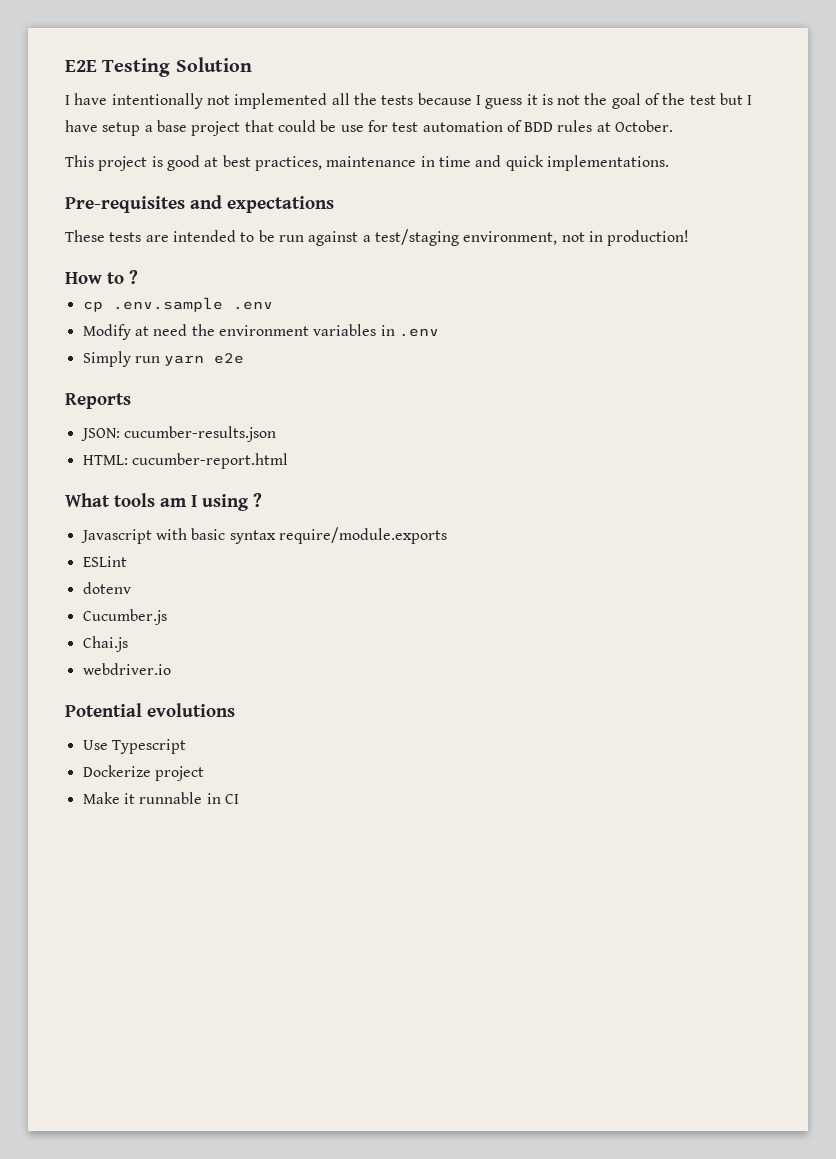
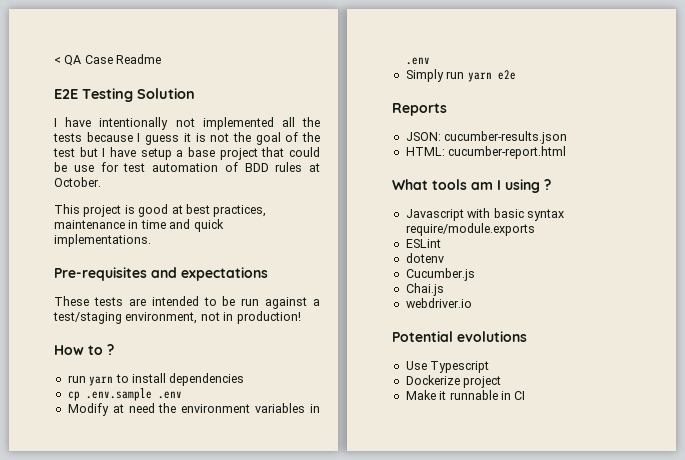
+ < QA Case Readme
+ run yarn to install dependencies

